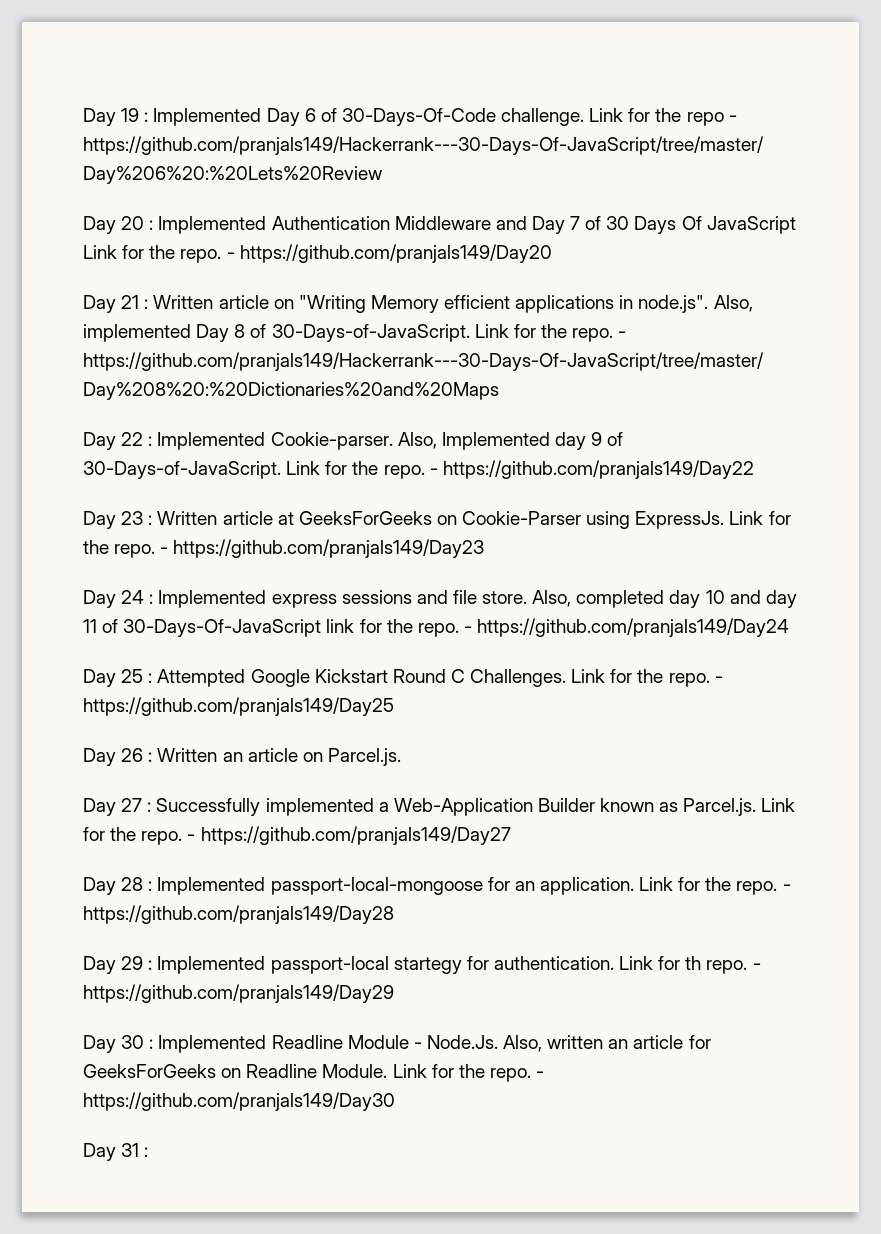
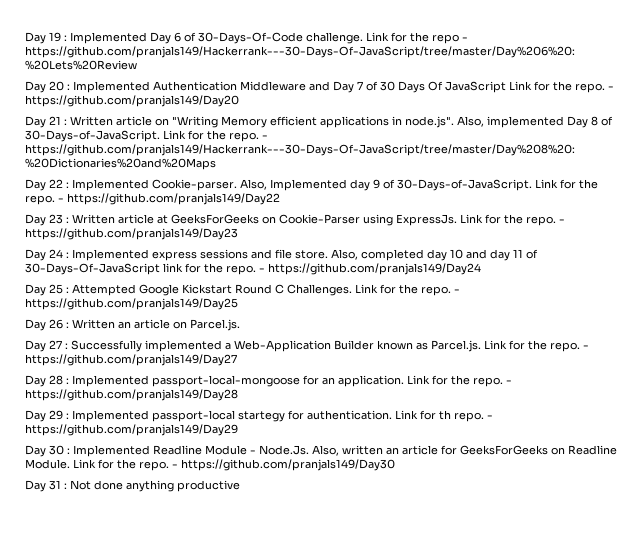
- Day 31 :
+ Day 31 : Not done anything productive

